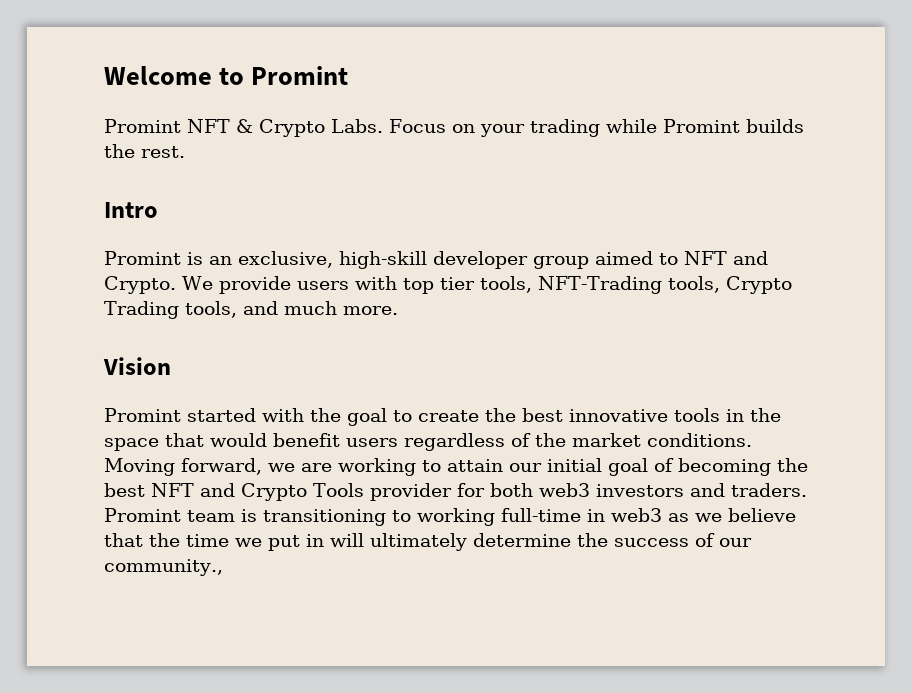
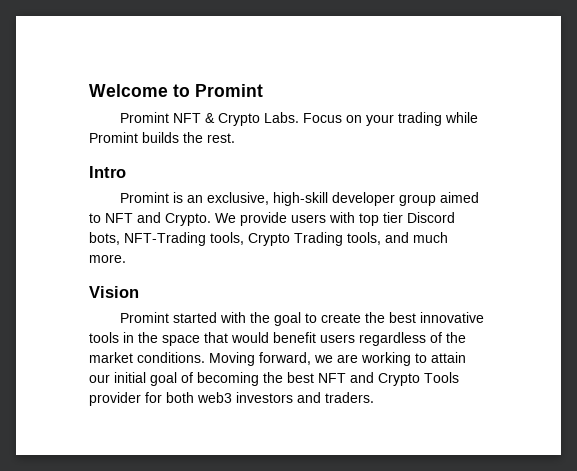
- We provide users with top tier tools, NFT-Trading tools, Crypto Trading tools, and much more.
+ We provide users with top tier Discord bots, NFT-Trading tools, Crypto Trading tools, and much more.
- Promint team is transitioning to working full-time in web3 as we believe that the time we put in will ultimately determine the success of our community.,

